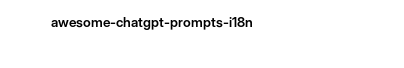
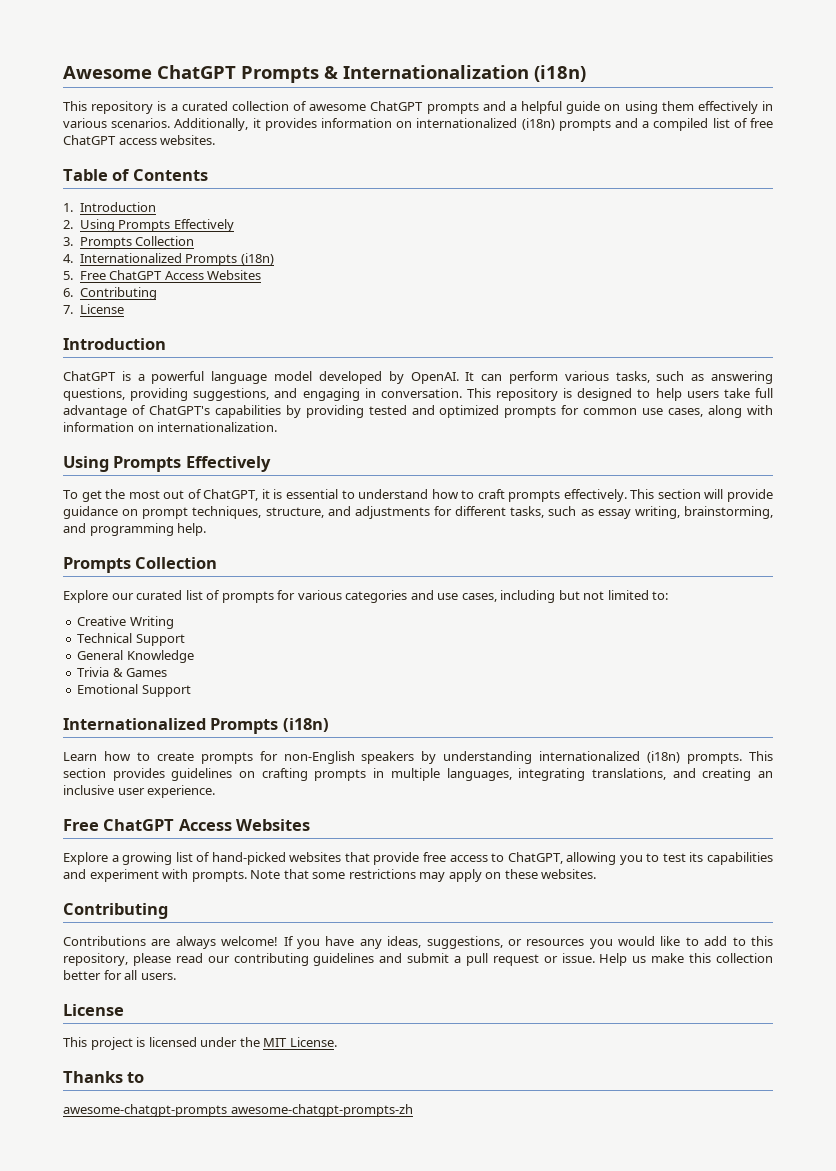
- awesome-chatgpt-prompts-i18n
+ Awesome ChatGPT Prompts & Internationalization (i18n)
+ This repository is a curated collection of awesome ChatGPT prompts and a helpful guide on using them effectively in various scenarios. Additionally, it provides information on internationalized (i18n) prompts and a compiled list of free ChatGPT access websites.
+ Table of Contents
+ 1. Introduction
+ 2. Using Prompts Effectively
+ 3. Prompts Collection
+ 4. Internationalized Prompts (i18n)
+ 5. Free ChatGPT Access Websites
+ 6. Contributing
+ 7. License
+ Introduction
+ ChatGPT is a powerful language model developed by OpenAI. It can perform various tasks, such as answering questions, providing suggestions, and engaging in conversation. This repository is designed to help users take full advantage of ChatGPT's capabilities by providing tested and optimized prompts for common use cases, along with information on internationalization.
+ Using Prompts Effectively
+ To get the most out of ChatGPT, it is essential to understand how to craft prompts effectively. This section will provide guidance on prompt techniques, structure, and adjustments for different tasks, such as essay writing, brainstorming, and programming help.
+ Prompts Collection
+ Explore our curated list of prompts for various categories and use cases, including but not limited to:
+ Creative Writing
+ Technical Support
+ General Knowledge
+ Trivia & Games
+ Emotional Support
+ Internationalized Prompts (i18n)
+ Learn how to create prompts for non-English speakers by understanding internationalized (i18n) prompts. This section provides guidelines on crafting prompts in multiple languages, integrating translations, and creating an inclusive user experience.
+ Free ChatGPT Access Websites
+ Explore a growing list of hand-picked websites that provide free access to ChatGPT, allowing you to test its capabilities and experiment with prompts. Note that some restrictions may apply on these websites.
+ Contributing
+ Contributions are always welcome! If you have any ideas, suggestions, or resources you would like to add to this repository, please read our contributing guidelines and submit a pull request or issue. Help us make this collection better for all users.
+ License
+ This project is licensed under the MIT License.
+ Thanks to
+ awesome-chatgpt-prompts awesome-chatgpt-prompts-zh

